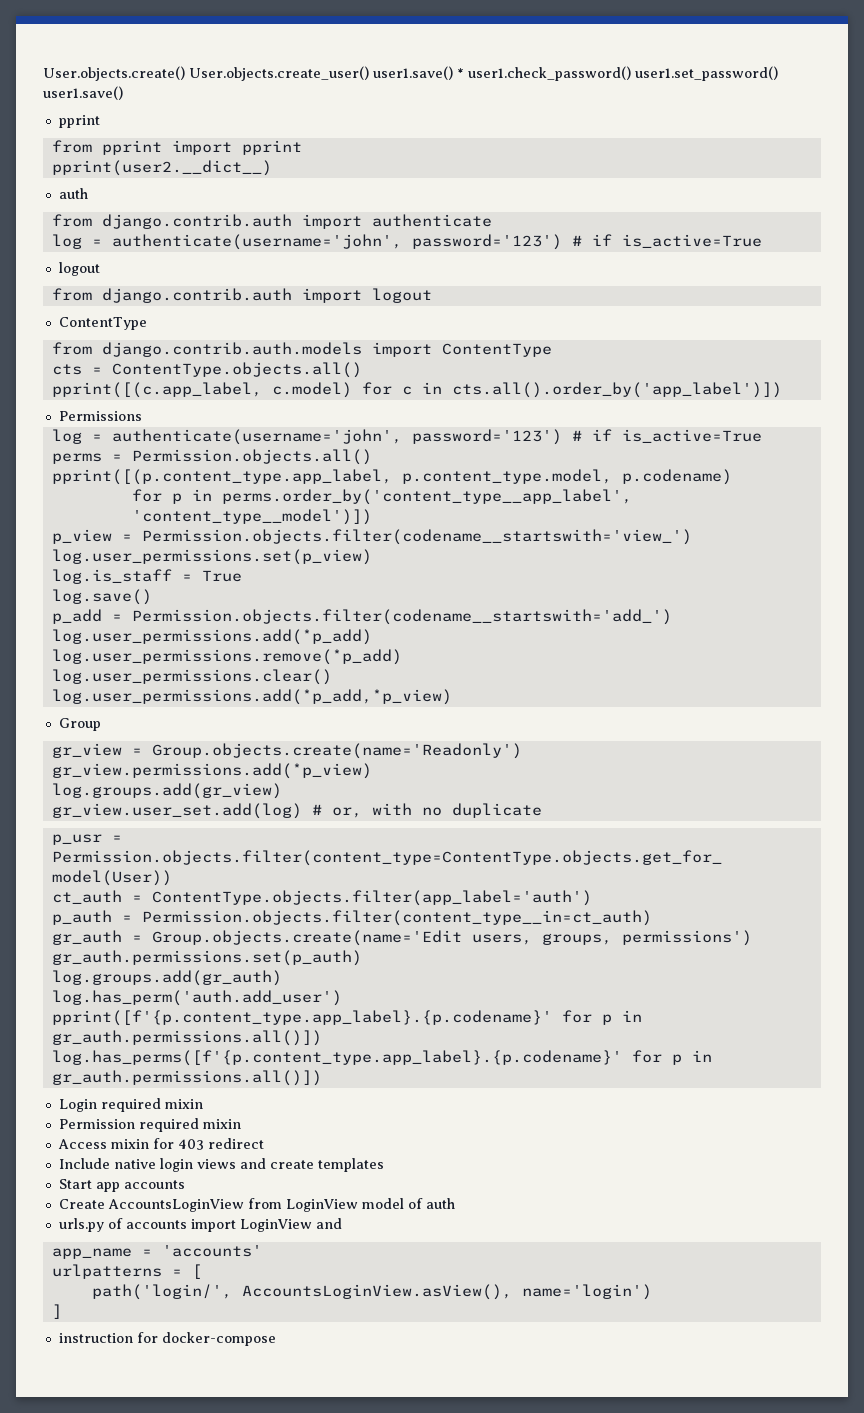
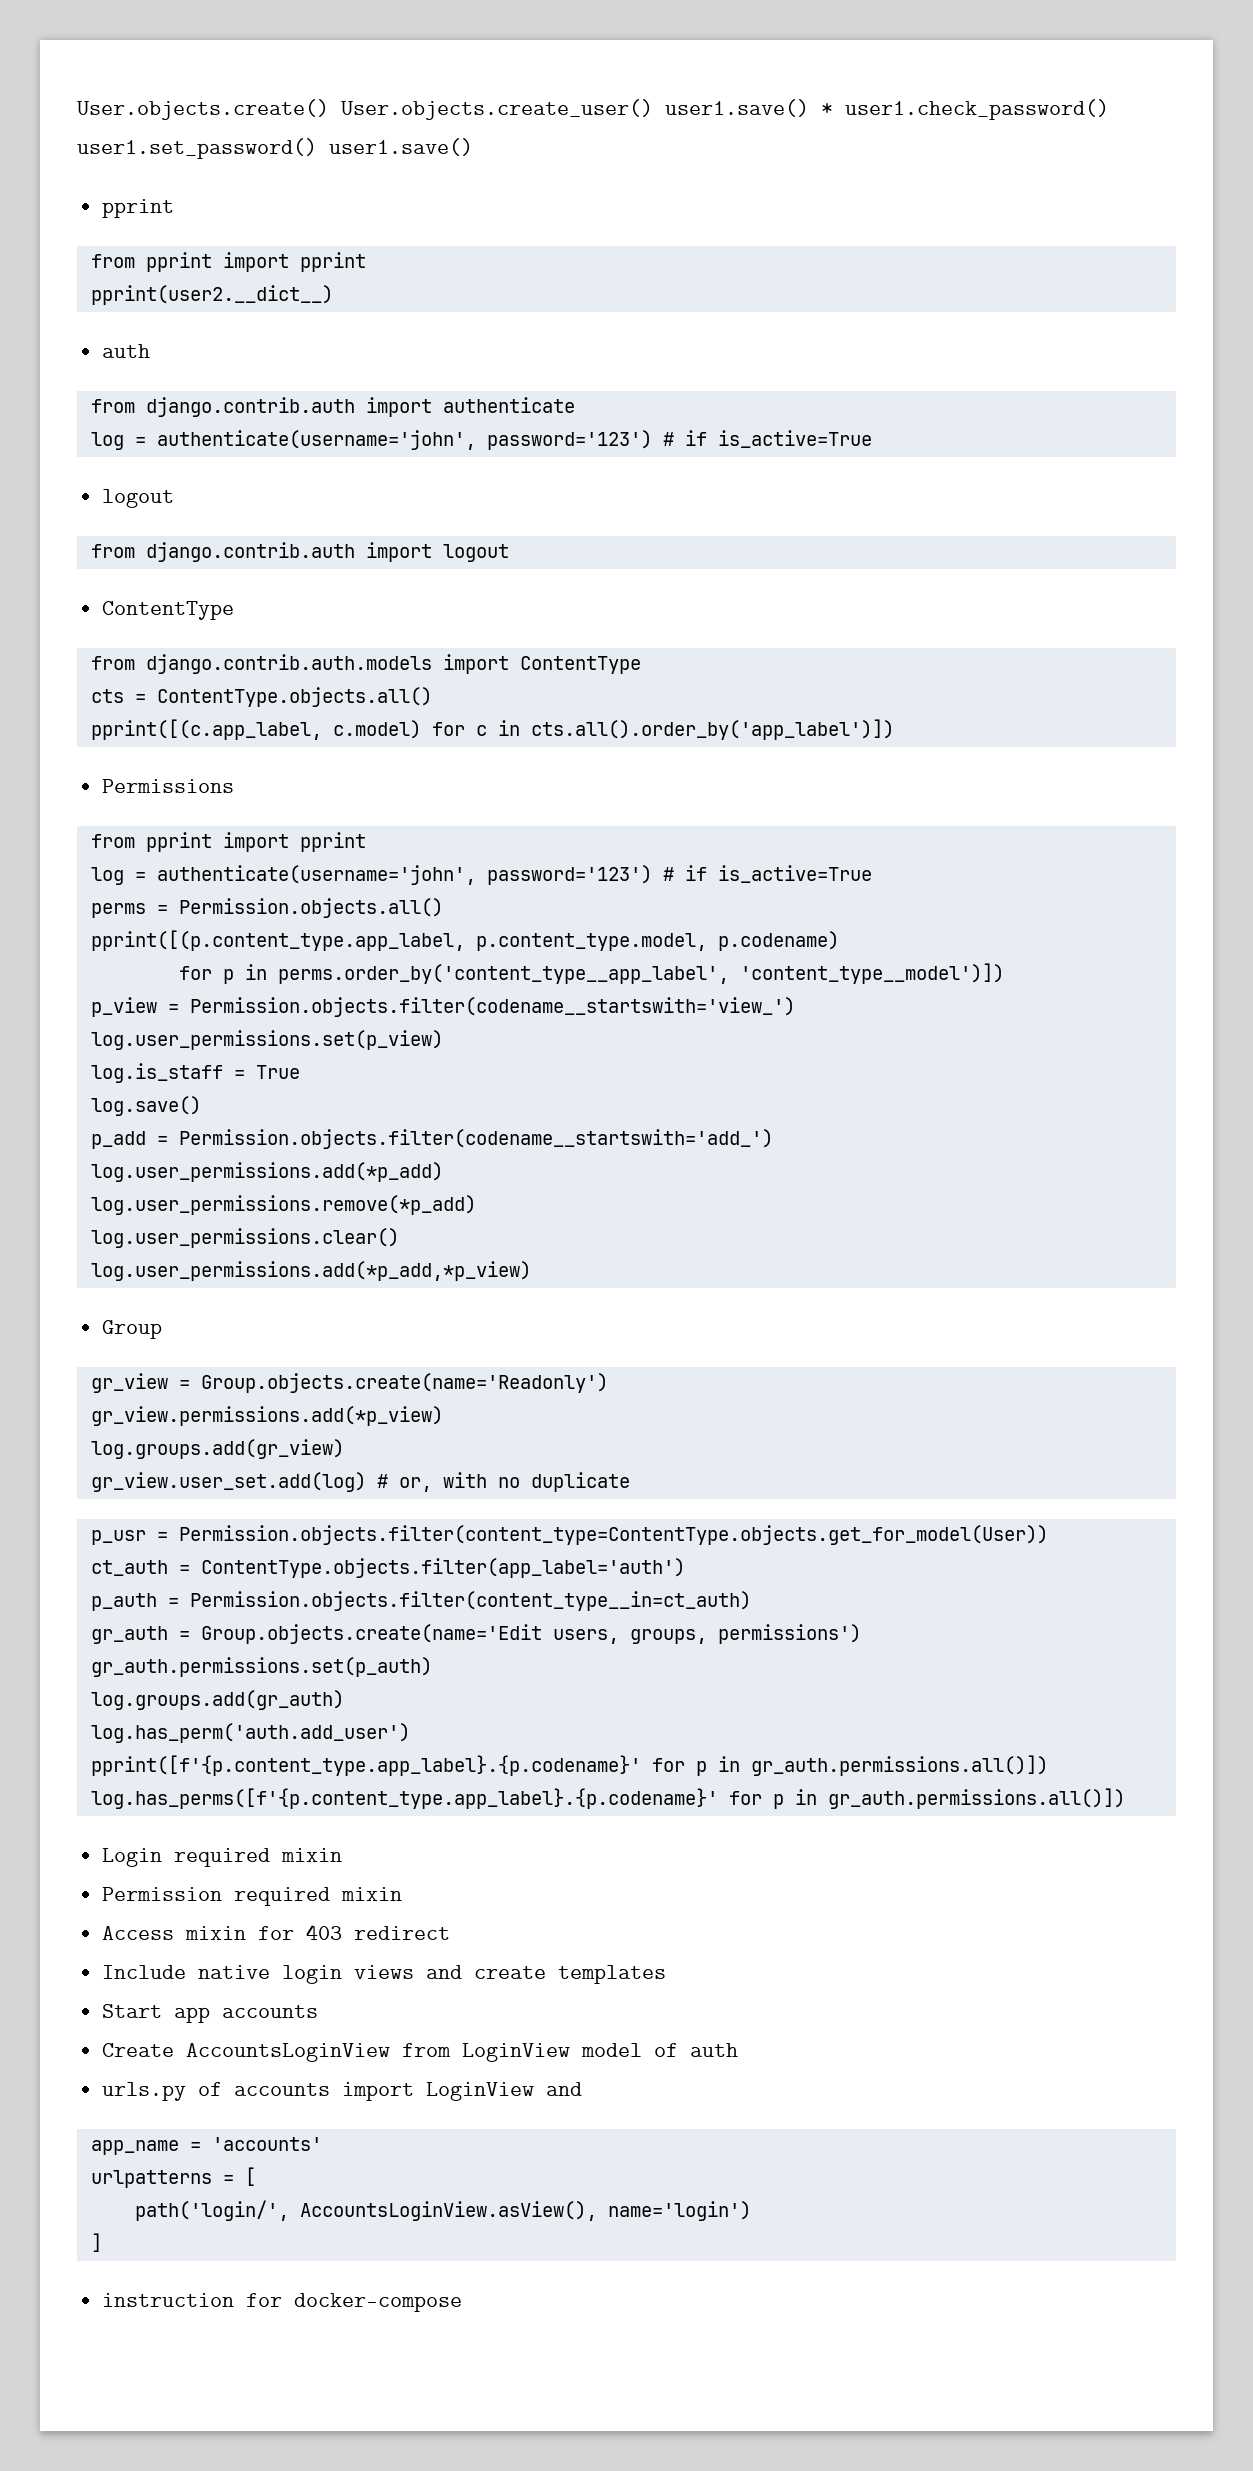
  Permissions
+ from pprint import pprint

